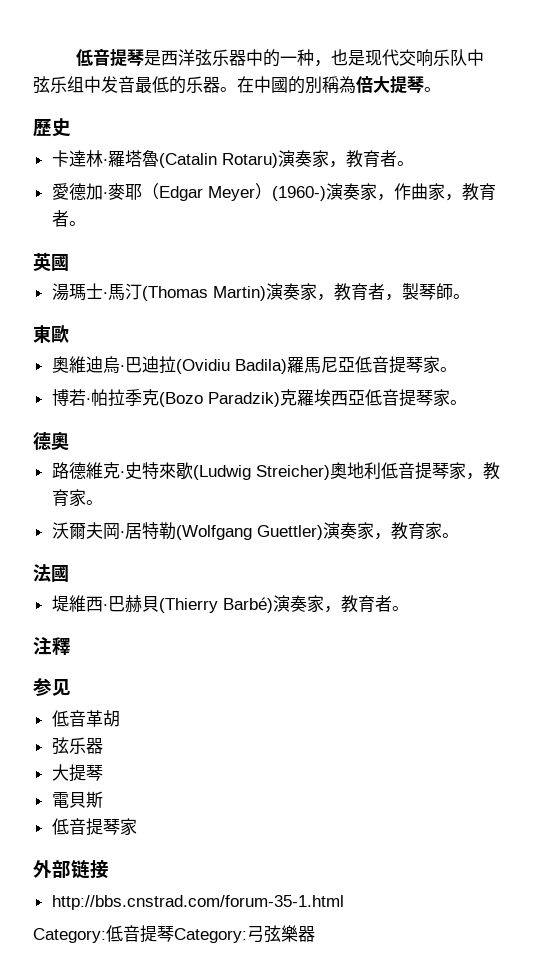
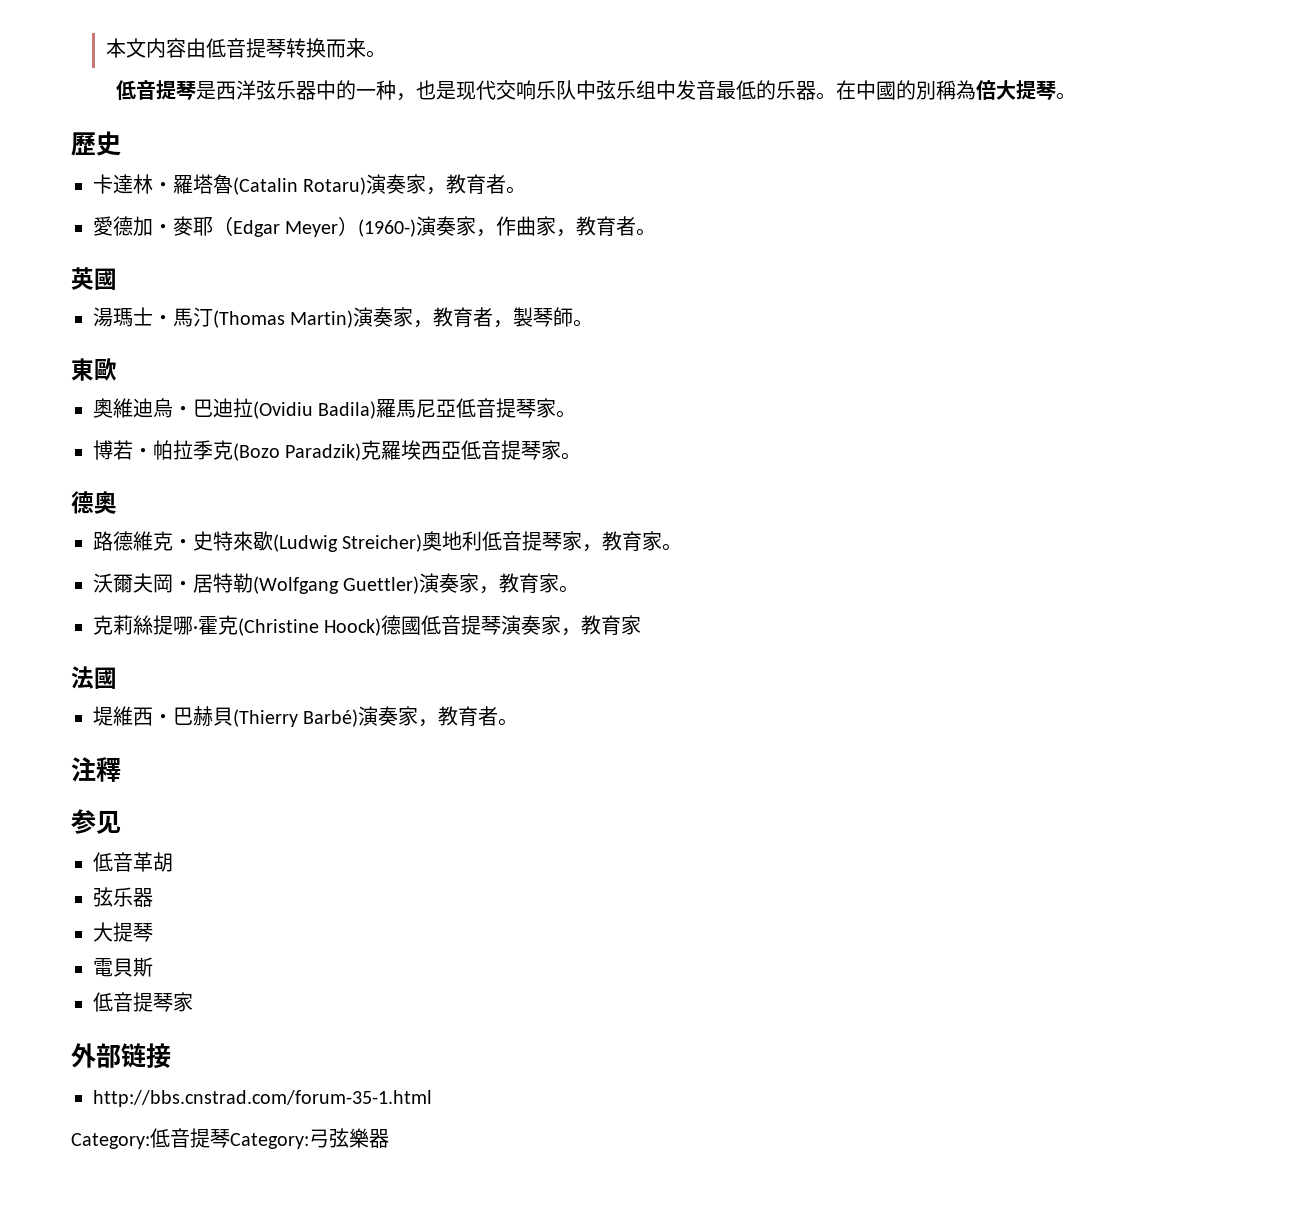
+ 本文内容由低音提琴转换而来。
+ 克莉絲提哪·霍克(Christine Hoock)德國低音提琴演奏家，教育家

